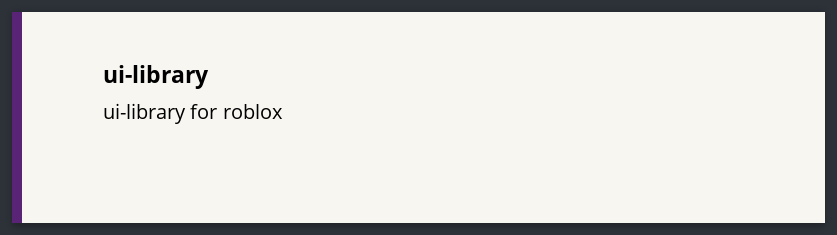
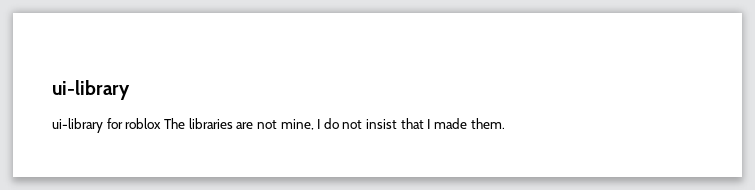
- ui-library for roblox
+ ui-library for roblox The libraries are not mine, I do not insist that I made them.

